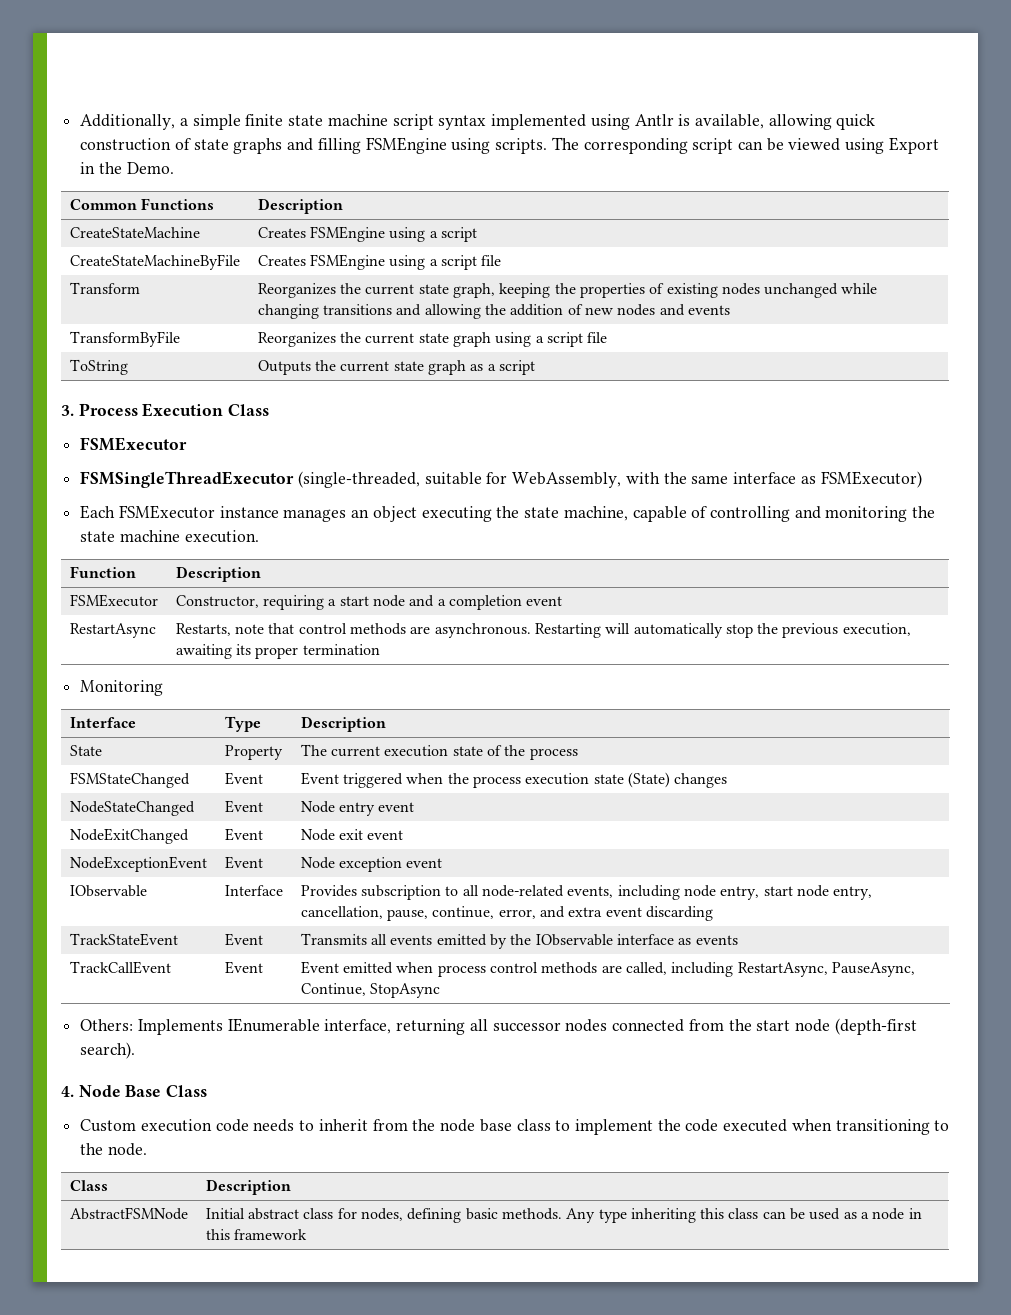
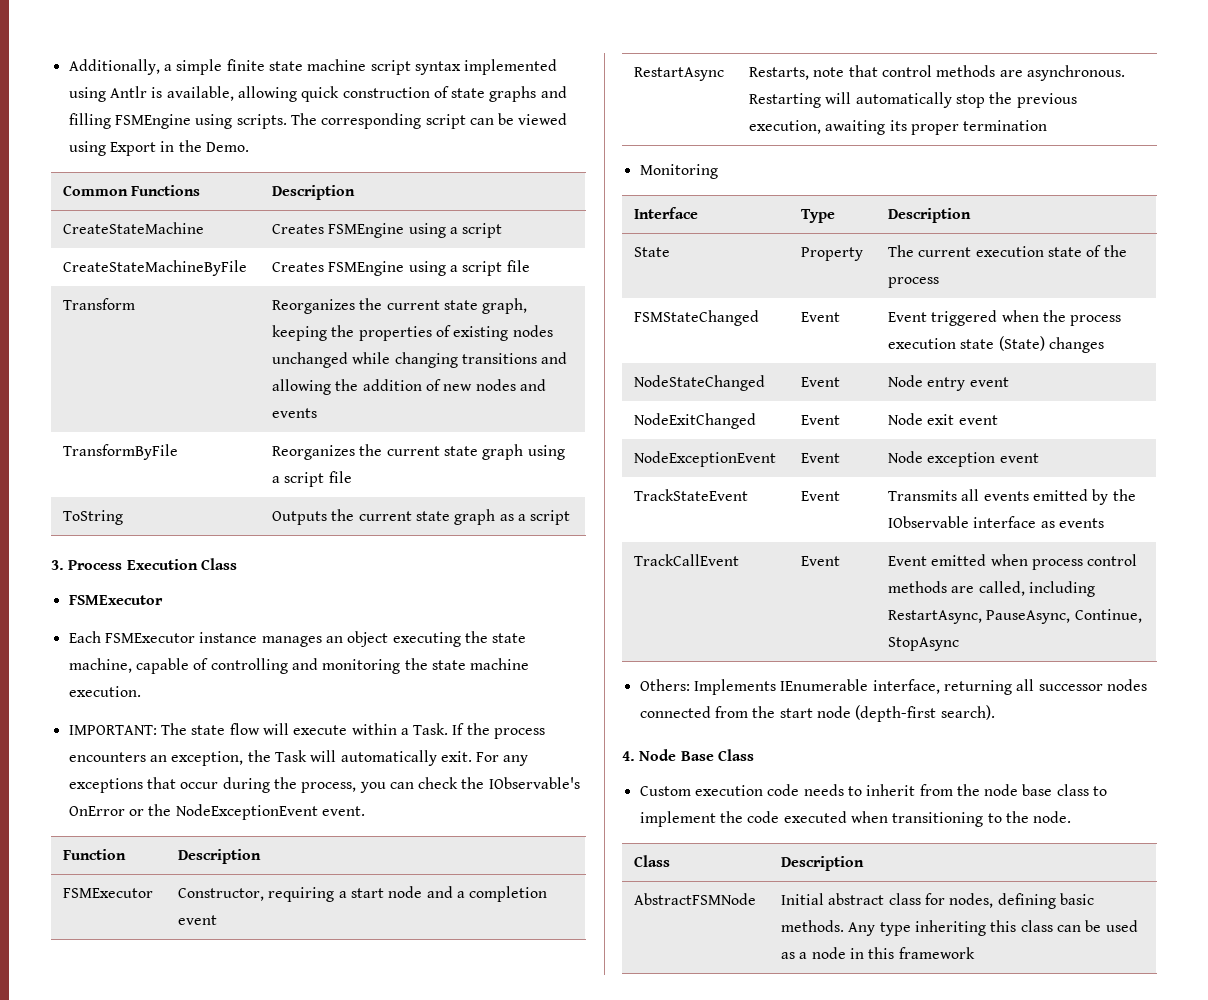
- FSMSingleThreadExecutor (single-threaded, suitable for WebAssembly, with the same interface as FSMExecutor)
+ IMPORTANT: The state flow will execute within a Task. If the process encounters an exception, the Task will automatically exit. For any exceptions that occur during the process, you can check the IObservable's OnError or the NodeExceptionEvent event.
- IObservable | Interface | Provides subscription to all node-related events, including node entry, start node entry, cancellation, pause, continue, error, and extra event discarding

